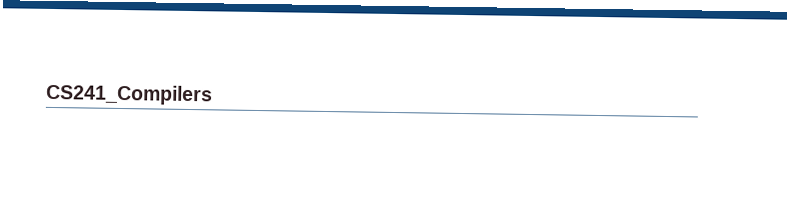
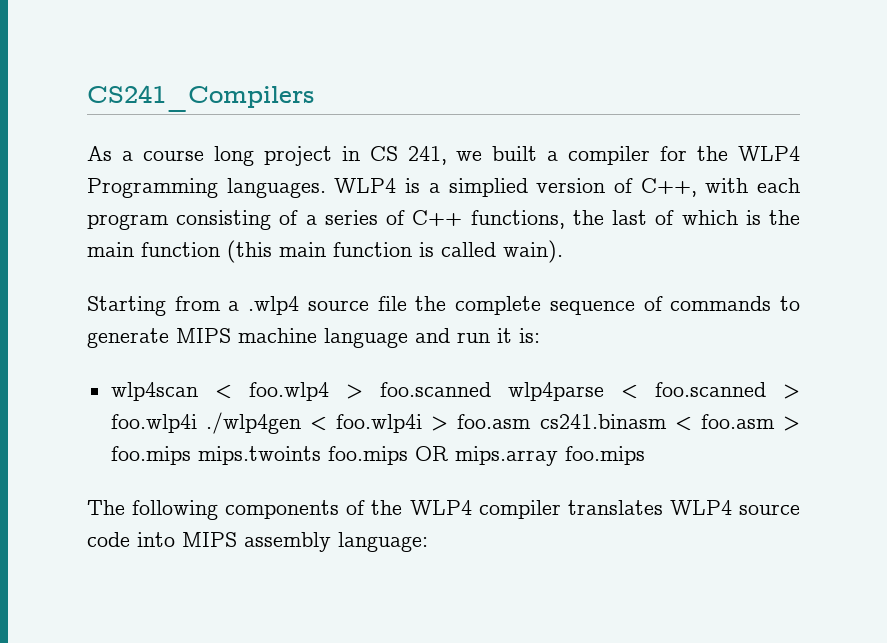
+ As a course long project in CS 241, we built a compiler for the WLP4 Programming languages. WLP4 is a simplied version of C++, with each program consisting of a series of C++ functions, the last of which is the main function (this main function is called wain).
+ Starting from a .wlp4 source file the complete sequence of commands to generate MIPS machine language and run it is:
+ wlp4scan < foo.wlp4 > foo.scanned wlp4parse < foo.scanned > foo.wlp4i ./wlp4gen < foo.wlp4i > foo.asm cs241.binasm < foo.asm > foo.mips mips.twoints foo.mips OR mips.array foo.mips
+ The following components of the WLP4 compiler translates WLP4 source code into MIPS assembly language:

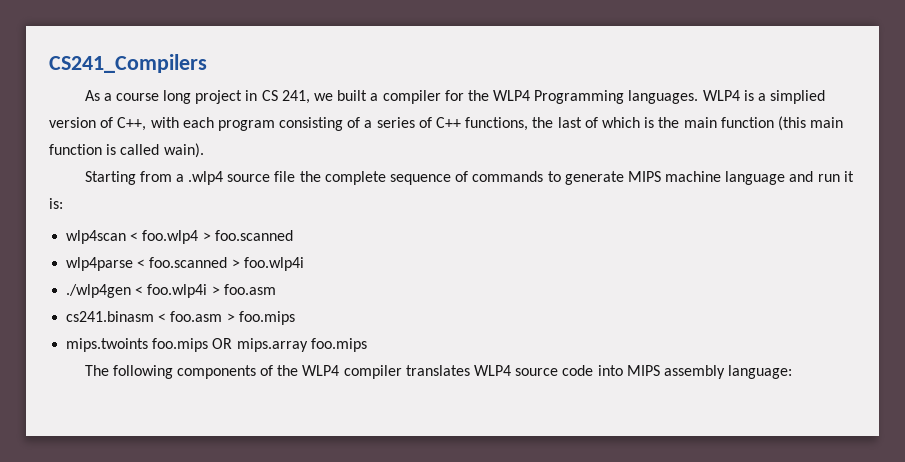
- wlp4scan < foo.wlp4 > foo.scanned wlp4parse < foo.scanned > foo.wlp4i ./wlp4gen < foo.wlp4i > foo.asm cs241.binasm < foo.asm > foo.mips mips.twoints foo.mips OR mips.array foo.mips
+ wlp4scan < foo.wlp4 > foo.scanned
+ wlp4parse < foo.scanned > foo.wlp4i
+ ./wlp4gen < foo.wlp4i > foo.asm
+ cs241.binasm < foo.asm > foo.mips
+ mips.twoints foo.mips OR mips.array foo.mips

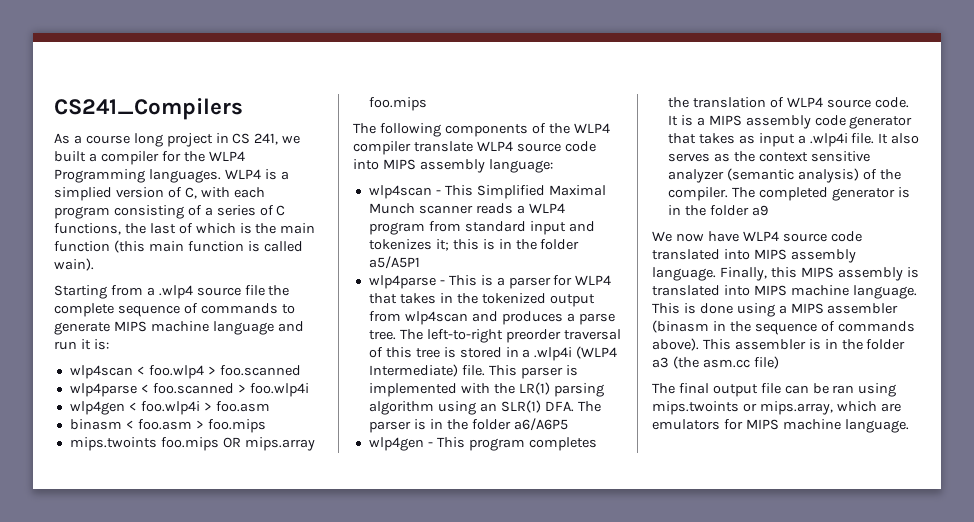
- WLP4 is a simplied version of C++, with each program consisting of a series of C++ functions, the last of which is the main function (this main function is called wain).
+ WLP4 is a simplied version of C, with each program consisting of a series of C functions, the last of which is the main function (this main function is called wain).
- ./wlp4gen < foo.wlp4i > foo.asm
+ wlp4gen < foo.wlp4i > foo.asm
- cs241.binasm < foo.asm > foo.mips
+ binasm < foo.asm > foo.mips
- The following components of the WLP4 compiler translates WLP4 source code into MIPS assembly language:
+ The following components of the WLP4 compiler translate WLP4 source code into MIPS assembly language:
+ wlp4scan - This Simplified Maximal Munch scanner reads a WLP4 program from standard input and tokenizes it; this is in the folder a5/A5P1
+ wlp4parse - This is a parser for WLP4 that takes in the tokenized output from wlp4scan and produces a parse tree. The left-to-right preorder traversal of this tree is stored in a .wlp4i (WLP4 Intermediate) file. This parser is implemented with the LR(1) parsing algorithm using an SLR(1) DFA. The parser is in the folder a6/A6P5
+ wlp4gen - This program completes the translation of WLP4 source code. It is a MIPS assembly code generator that takes as input a .wlp4i file. It also serves as the context sensitive analyzer (semantic analysis) of the compiler. The completed generator is in the folder a9
+ We now have WLP4 source code translated into MIPS assembly language. Finally, this MIPS assembly is translated into MIPS machine language. This is done using a MIPS assembler (binasm in the sequence of commands above). This assembler is in the folder a3 (the asm.cc file)
+ The final output file can be ran using mips.twoints or mips.array, which are emulators for MIPS machine language.

